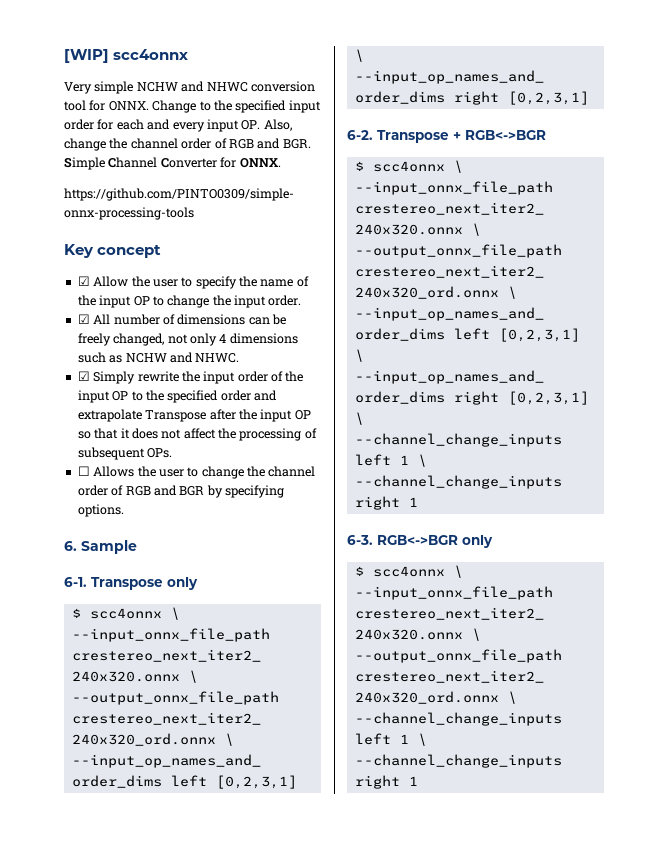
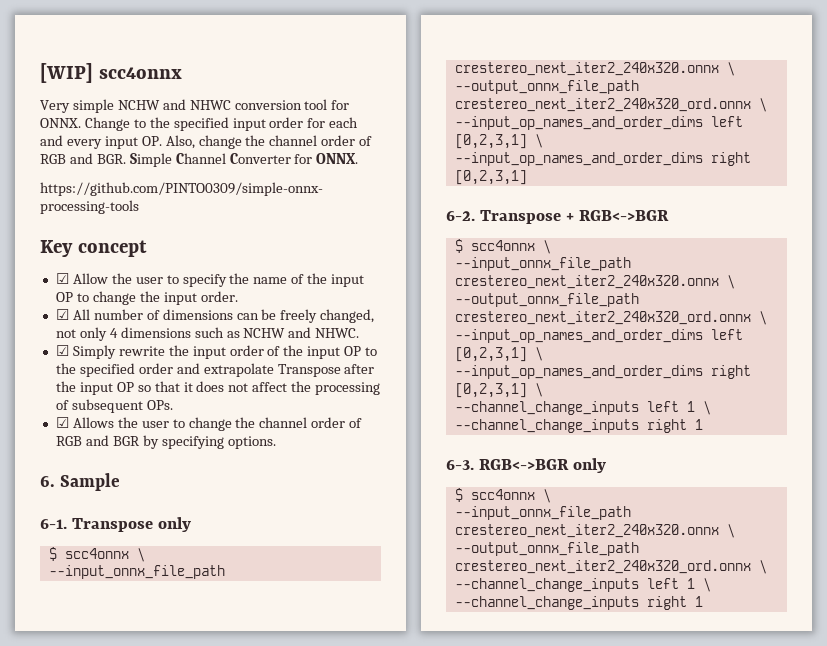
- ☐ Allows the user to change the channel order of RGB and BGR by specifying options.
+ ☑ Allows the user to change the channel order of RGB and BGR by specifying options.

